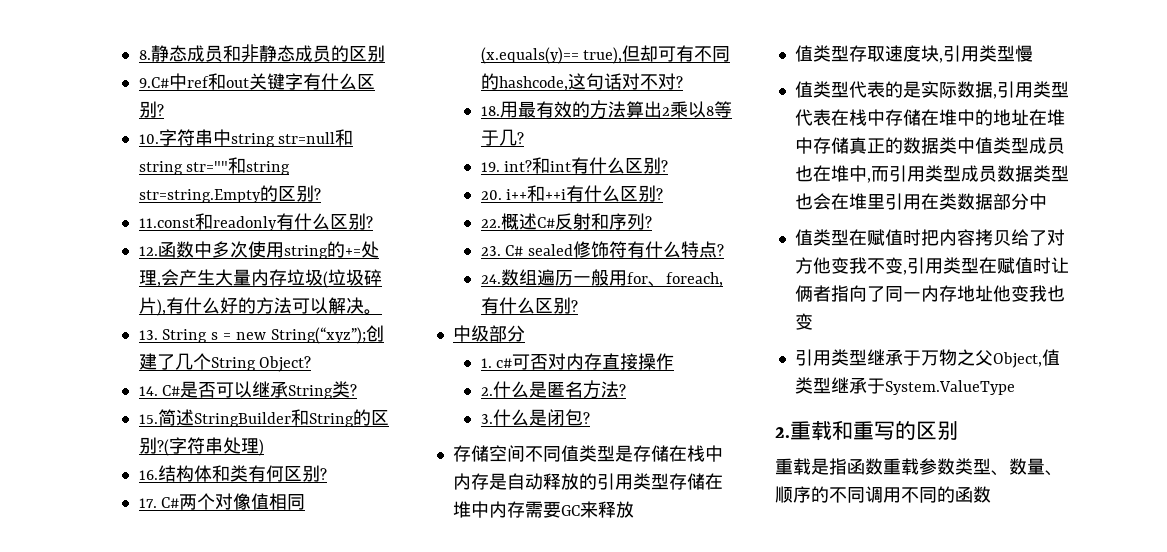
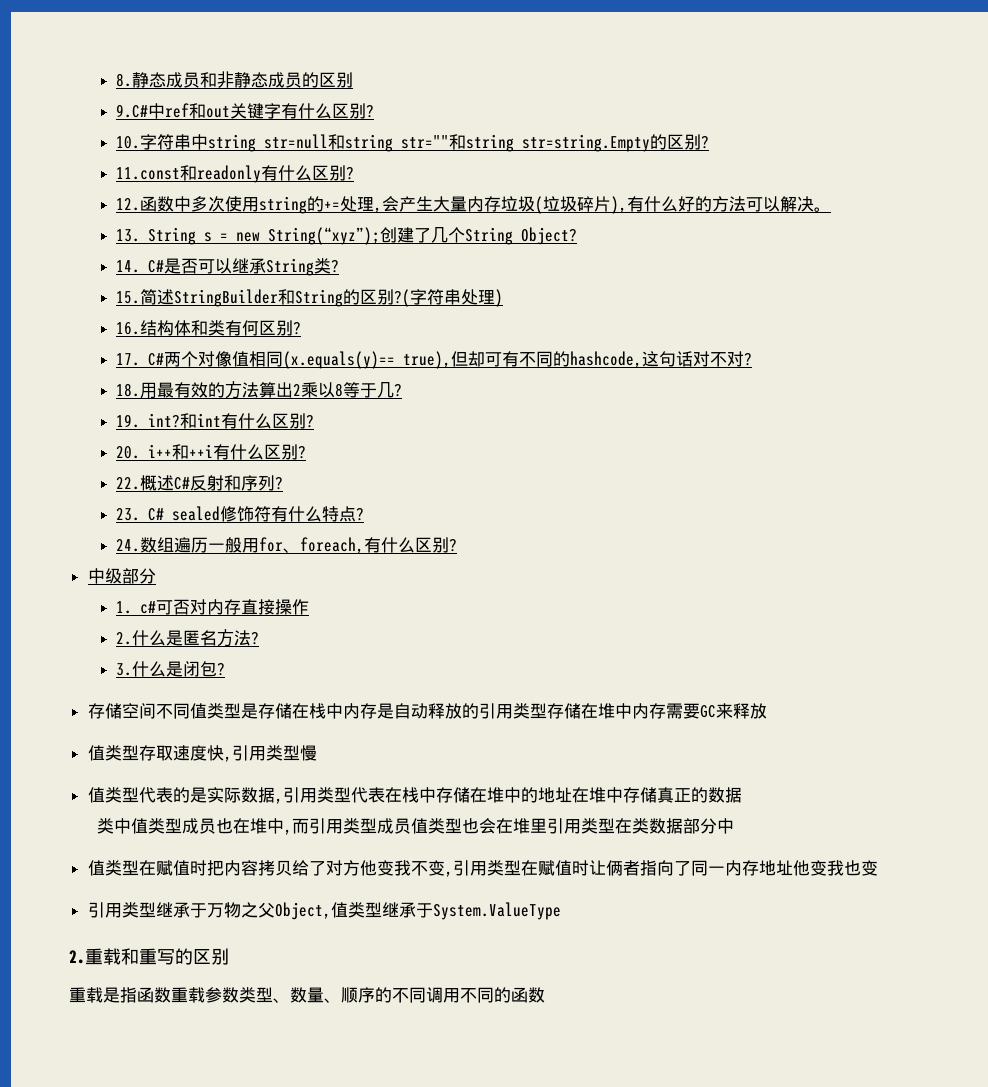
- 值类型存取速度块,引用类型慢
+ 值类型存取速度快,引用类型慢
- 值类型代表的是实际数据,引用类型代表在栈中存储在堆中的地址在堆中存储真正的数据类中值类型成员也在堆中,而引用类型成员数据类型也会在堆里引用在类数据部分中
+ 值类型代表的是实际数据,引用类型代表在栈中存储在堆中的地址在堆中存储真正的数据
+ 类中值类型成员也在堆中,而引用类型成员值类型也会在堆里引用类型在类数据部分中

